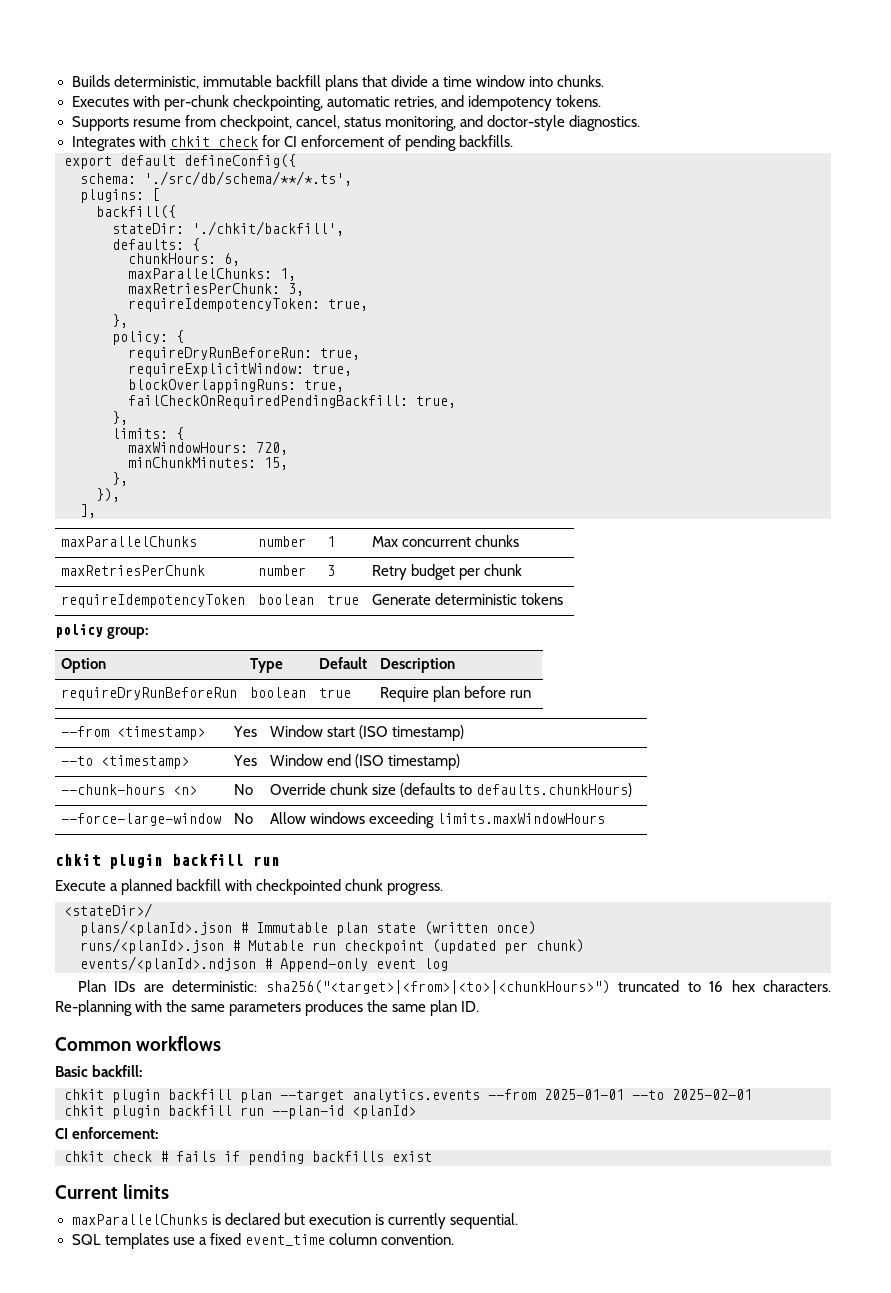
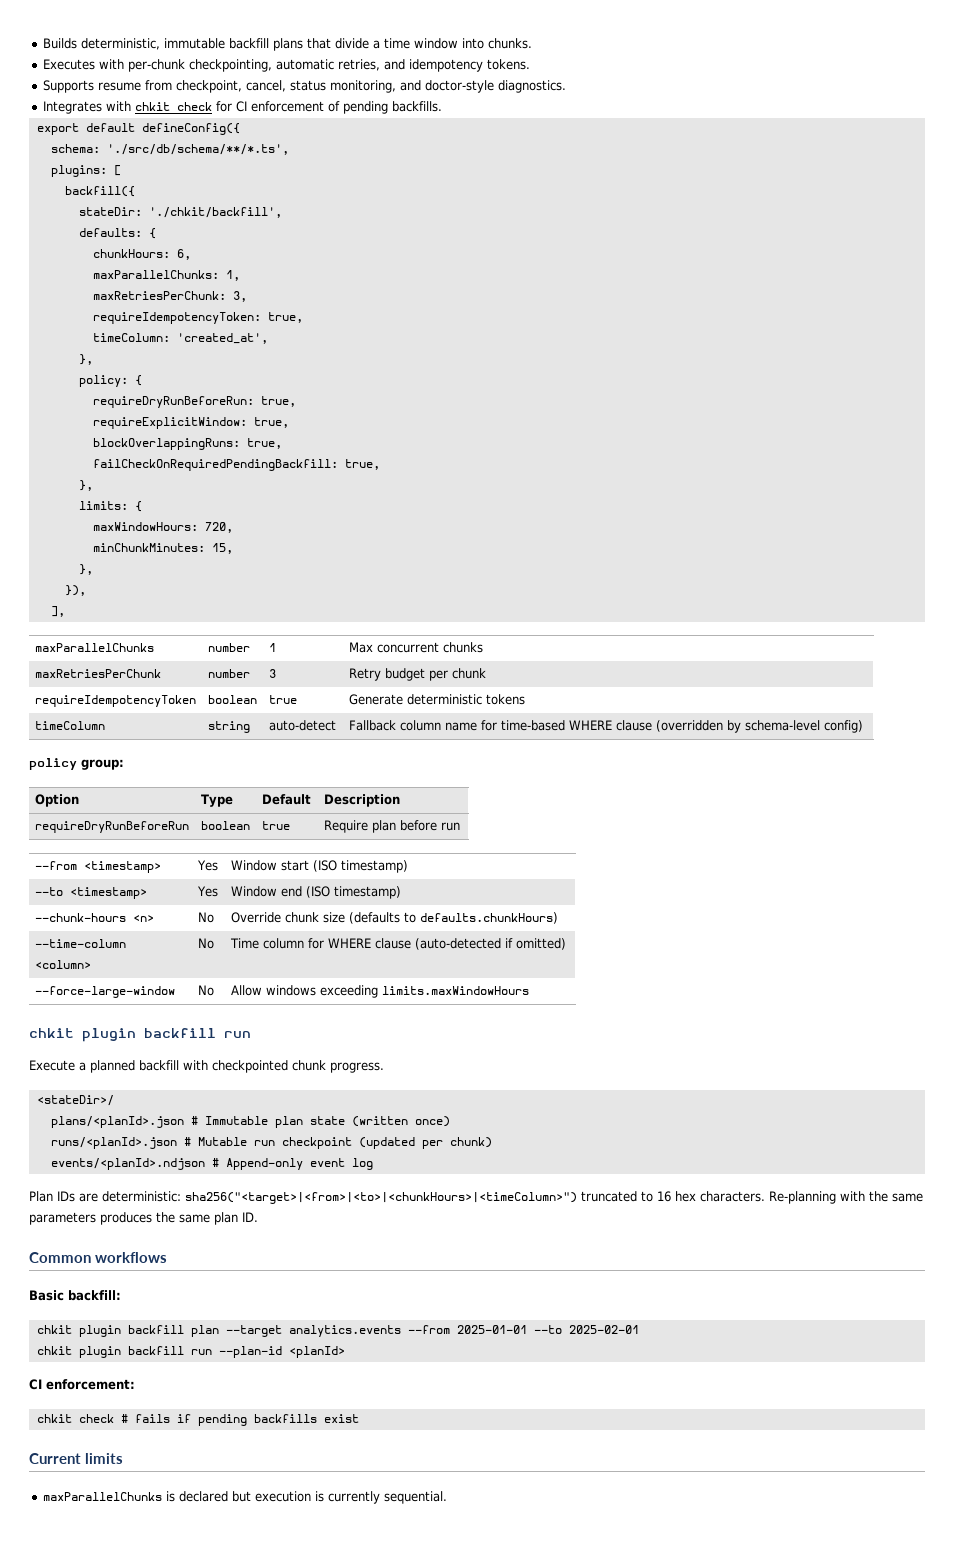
+ timeColumn: 'created_at',
+ timeColumn | string | auto-detect | Fallback column name for time-based WHERE clause (overridden by schema-level config)
+ --time-column <column> | No | Time column for WHERE clause (auto-detected if omitted)
- Plan IDs are deterministic: sha256("<target>|<from>|<to>|<chunkHours>") truncated to 16 hex characters.
+ Plan IDs are deterministic: sha256("<target>|<from>|<to>|<chunkHours>|<timeColumn>") truncated to 16 hex characters.
- SQL templates use a fixed event_time column convention.

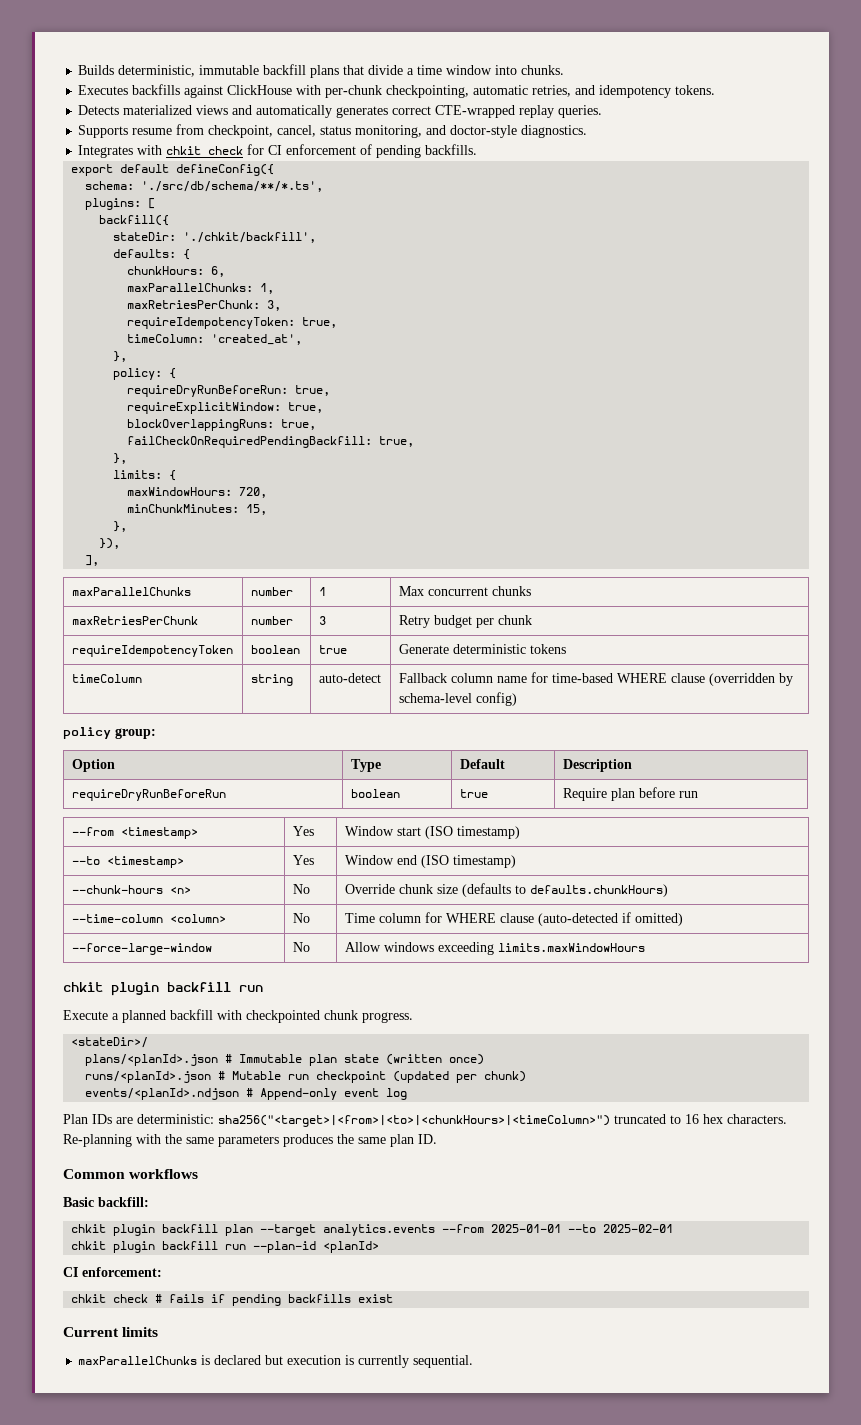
- Executes with per-chunk checkpointing, automatic retries, and idempotency tokens.
+ Executes backfills against ClickHouse with per-chunk checkpointing, automatic retries, and idempotency tokens.
+ Detects materialized views and automatically generates correct CTE-wrapped replay queries.

